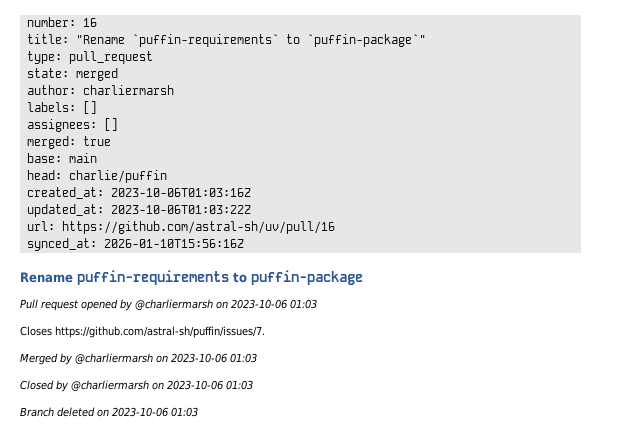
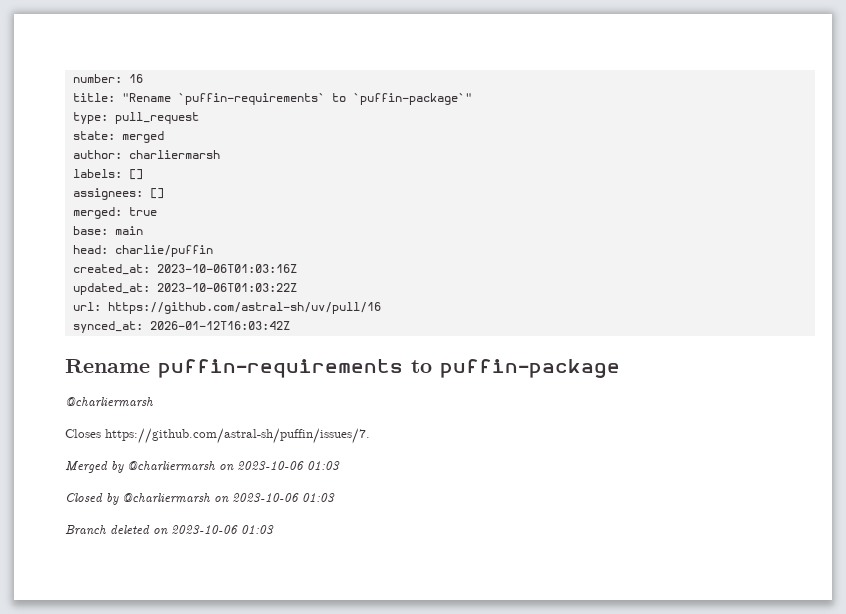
- synced_at: 2026-01-10T15:56:16Z
+ synced_at: 2026-01-12T16:03:42Z
  Rename puffin-requirements to puffin-package
- Pull request opened by @charliermarsh on 2023-10-06 01:03
+ @charliermarsh

